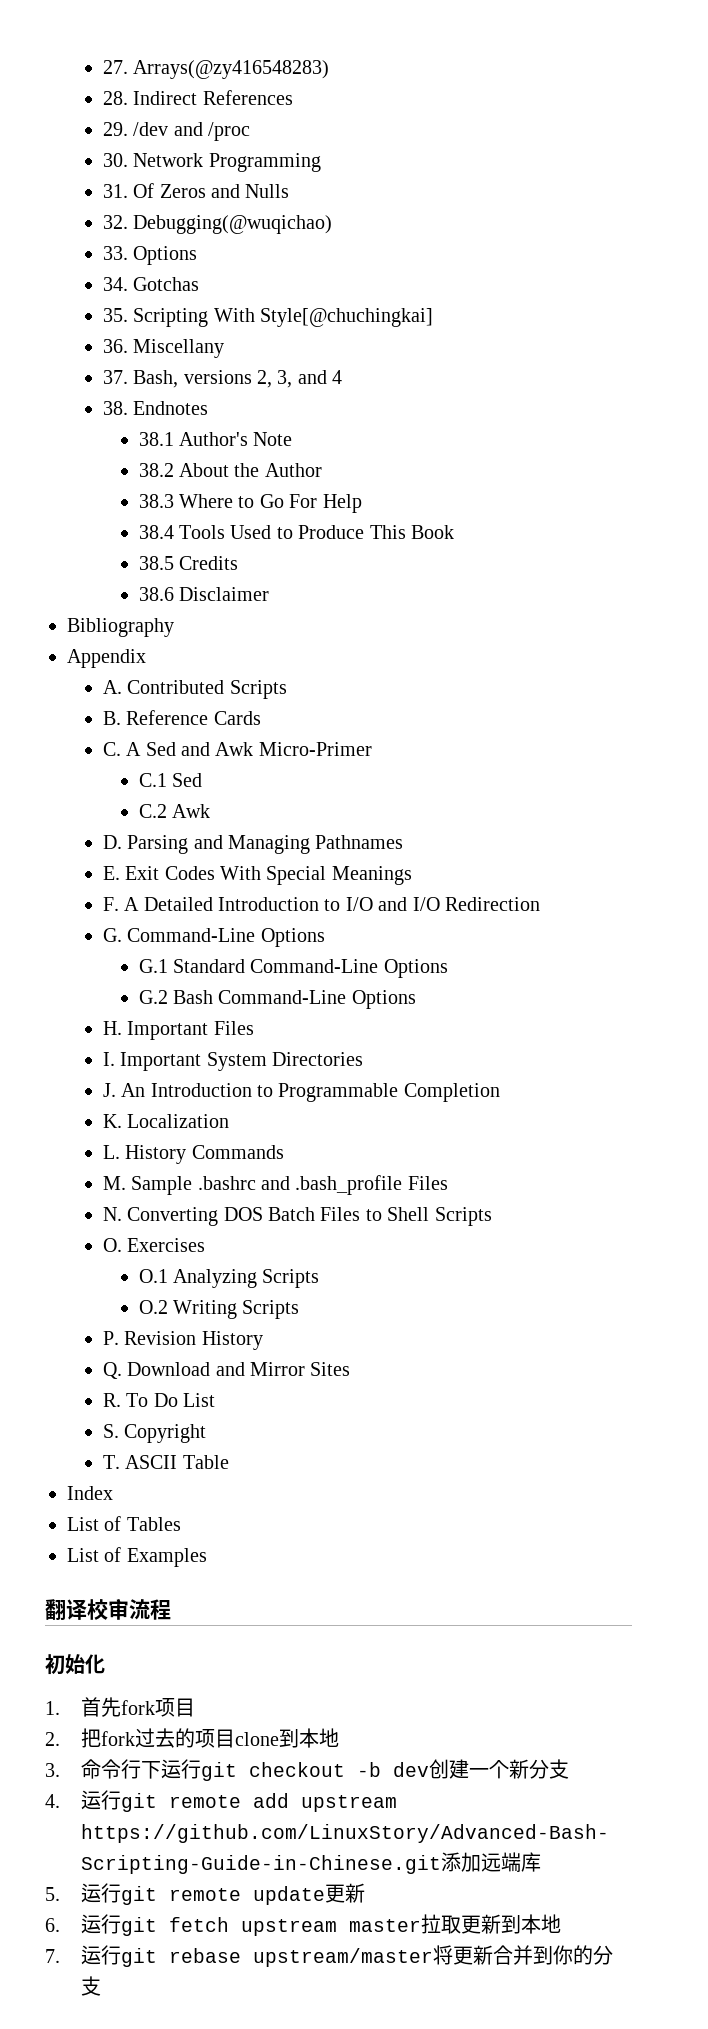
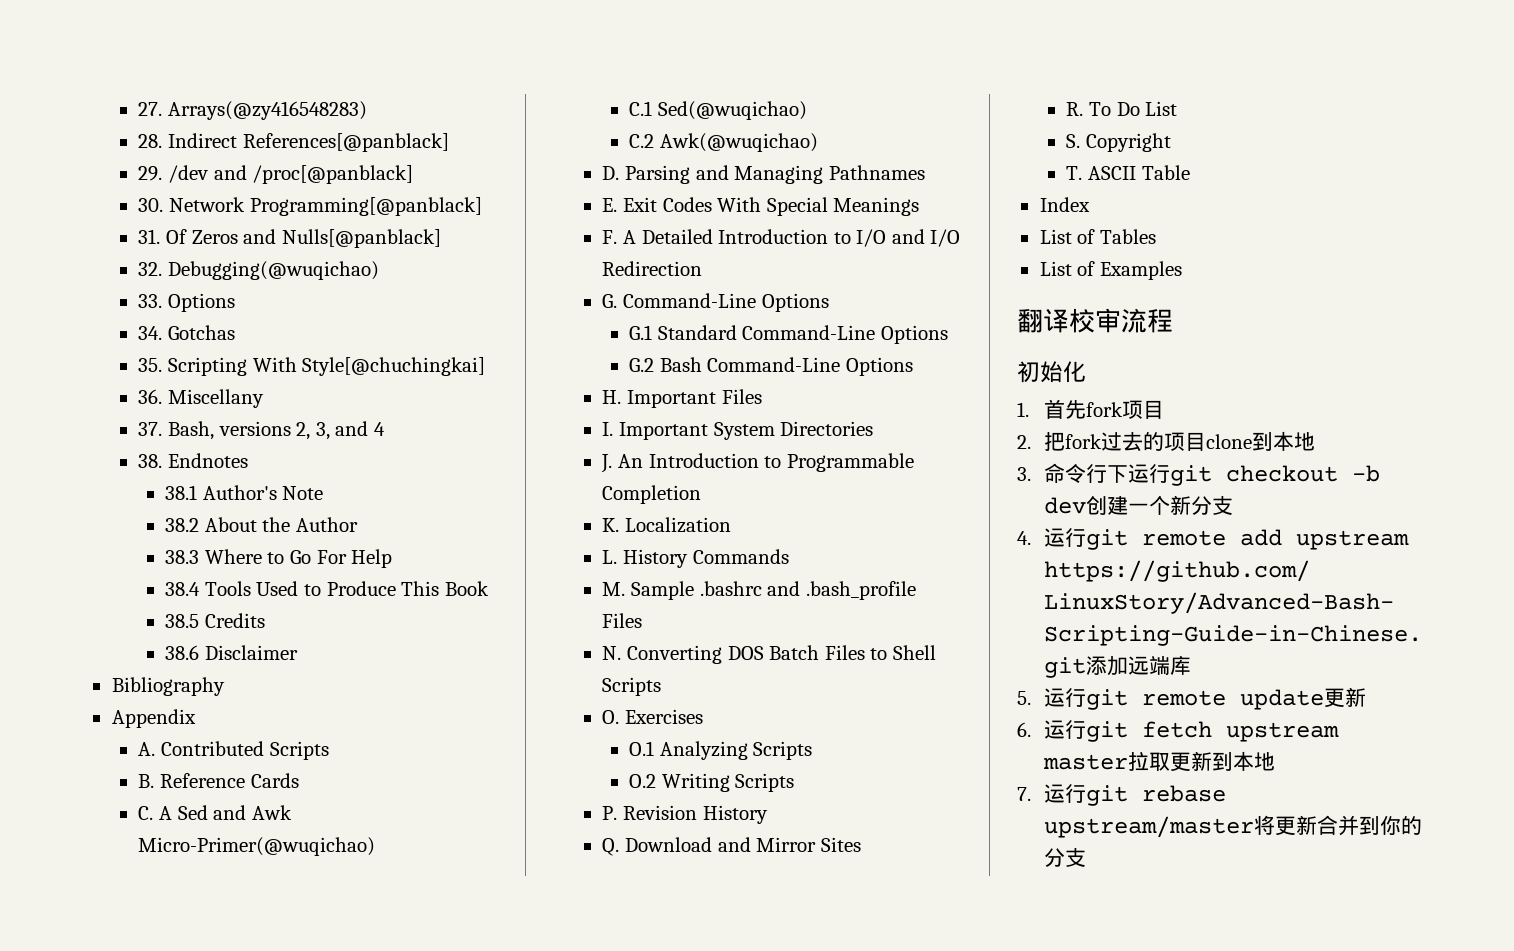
- 28. Indirect References
+ 28. Indirect References[@panblack]
- 29. /dev and /proc
+ 29. /dev and /proc[@panblack]
- 30. Network Programming
+ 30. Network Programming[@panblack]
- 31. Of Zeros and Nulls
+ 31. Of Zeros and Nulls[@panblack]
- C. A Sed and Awk Micro-Primer
+ C. A Sed and Awk Micro-Primer(@wuqichao)
- C.1 Sed
+ C.1 Sed(@wuqichao)
- C.2 Awk
+ C.2 Awk(@wuqichao)

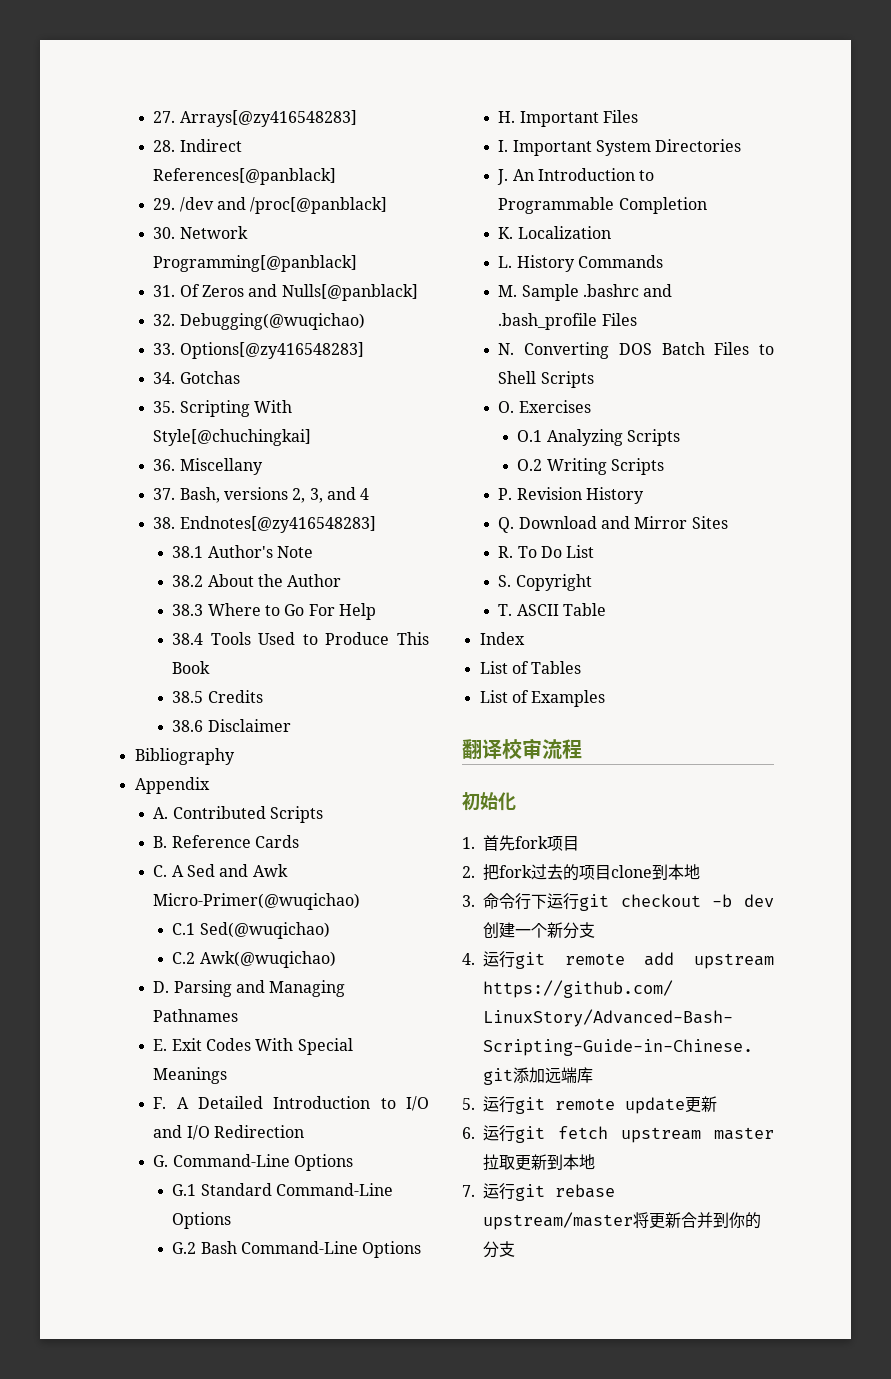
- 27. Arrays(@zy416548283)
+ 27. Arrays[@zy416548283]
- 33. Options
+ 33. Options[@zy416548283]
- 38. Endnotes
+ 38. Endnotes[@zy416548283]

